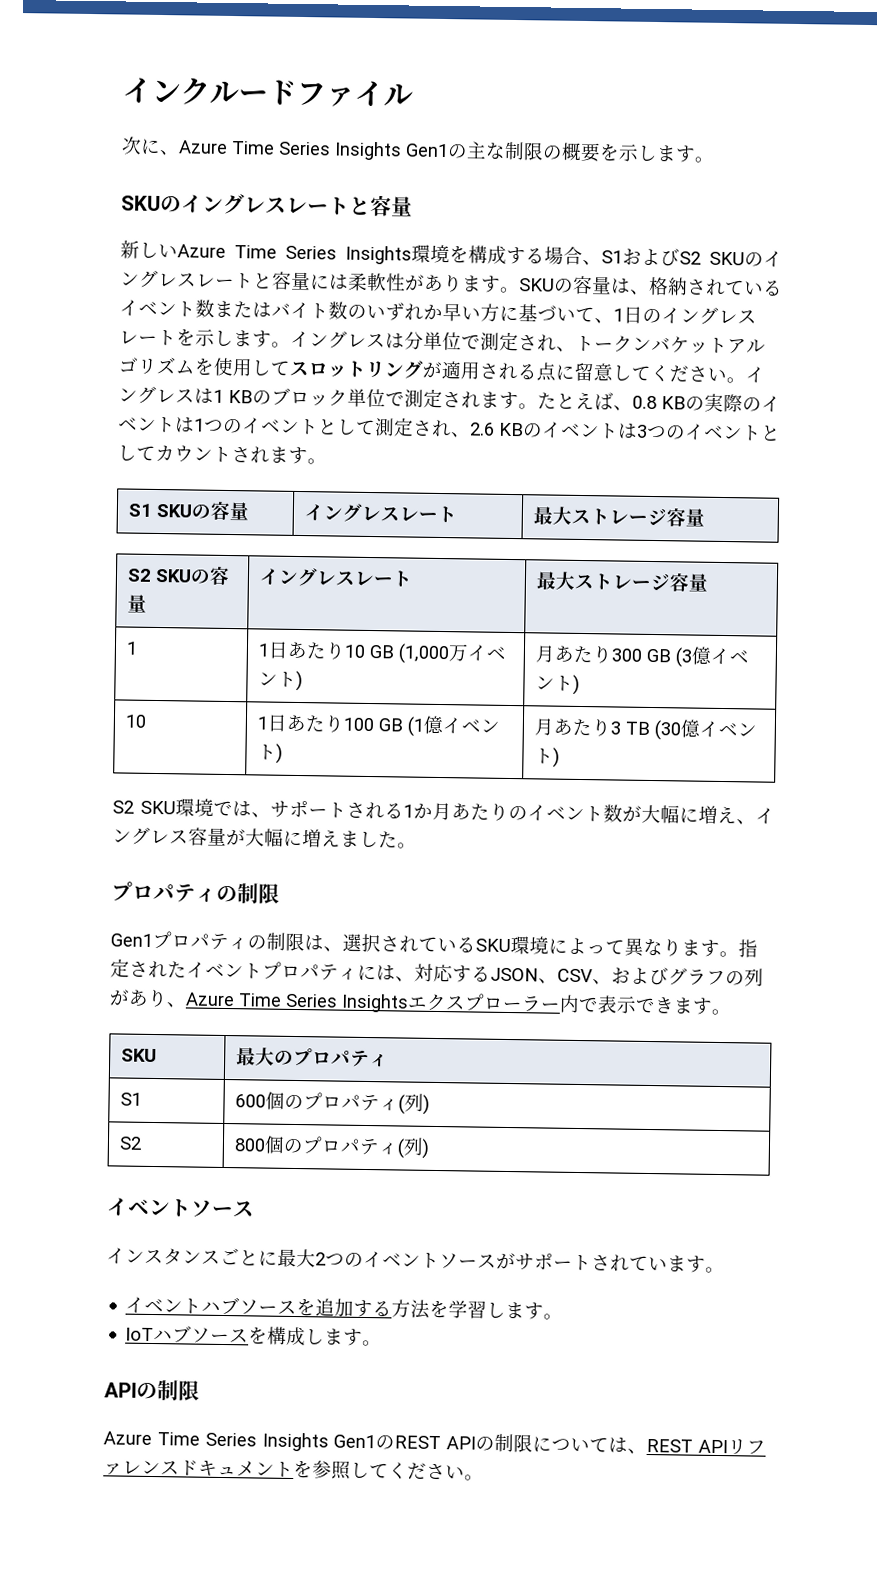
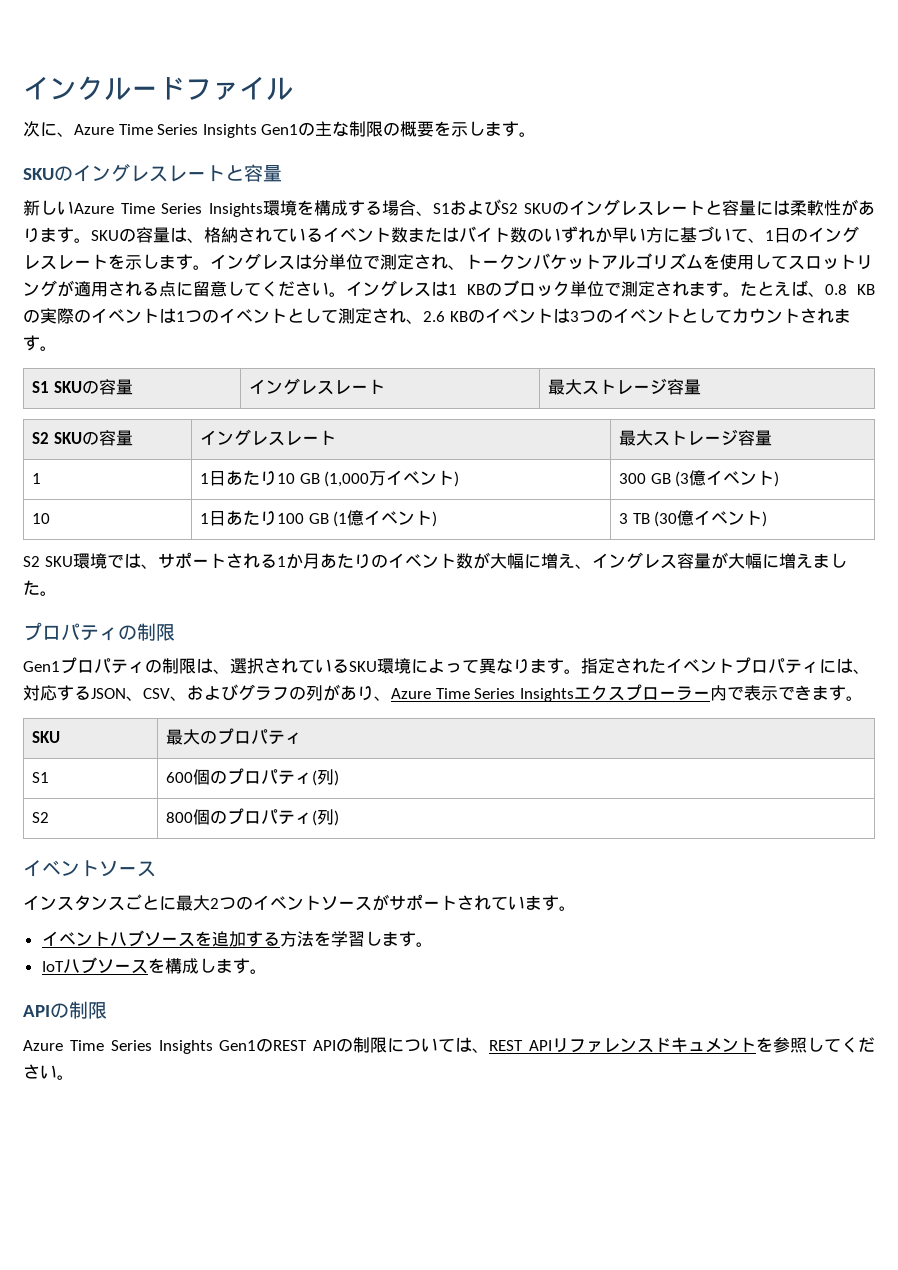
- 1 | 1日あたり10 GB (1,000万イベント) | 月あたり300 GB (3億イベント)
+ 1 | 1日あたり10 GB (1,000万イベント) | 300 GB (3億イベント)
- 10 | 1日あたり100 GB (1億イベント) | 月あたり3 TB (30億イベント)
+ 10 | 1日あたり100 GB (1億イベント) | 3 TB (30億イベント)

